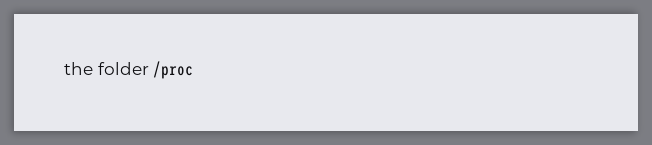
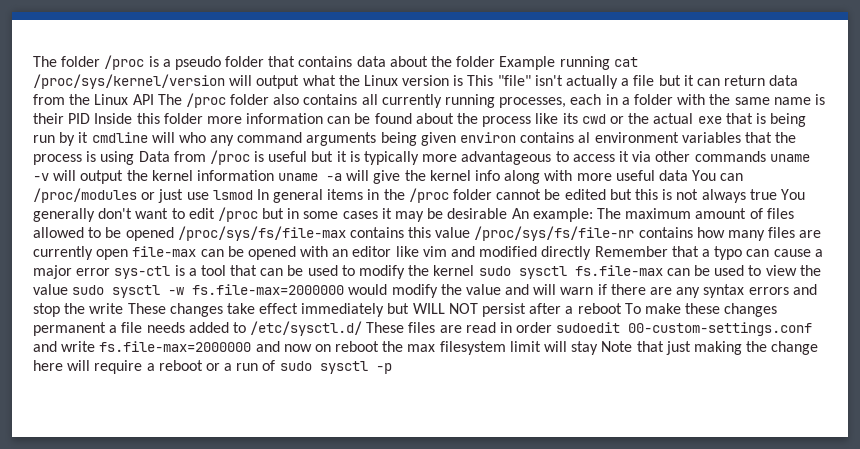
- the folder /proc
+ The folder /proc is a pseudo folder that contains data about the folder Example running cat /proc/sys/kernel/version will output what the Linux version is This "file" isn't actually a file but it can return data from the Linux API The /proc folder also contains all currently running processes, each in a folder with the same name is their PID Inside this folder more information can be found about the process like its cwd or the actual exe that is being run by it cmdline will who any command arguments being given environ contains al environment variables that the process is using Data from /proc is useful but it is typically more advantageous to access it via other commands uname -v will output the kernel information uname -a will give the kernel info along with more useful data You can /proc/modules or just use lsmod In general items in the /proc folder cannot be edited but this is not always true You generally don't want to edit /proc but in some cases it may be desirable An example: The maximum amount of files allowed to be opened /proc/sys/fs/file-max contains this value /proc/sys/fs/file-nr contains how many files are currently open file-max can be opened with an editor like vim and modified directly Remember that a typo can cause a major error sys-ctl is a tool that can be used to modify the kernel sudo sysctl fs.file-max can be used to view the value sudo sysctl -w fs.file-max=2000000 would modify the value and will warn if there are any syntax errors and stop the write These changes take effect immediately but WILL NOT persist after a reboot To make these changes permanent a file needs added to /etc/sysctl.d/ These files are read in order sudoedit 00-custom-settings.conf and write fs.file-max=2000000 and now on reboot the max filesystem limit will stay Note that just making the change here will require a reboot or a run of sudo sysctl -p

